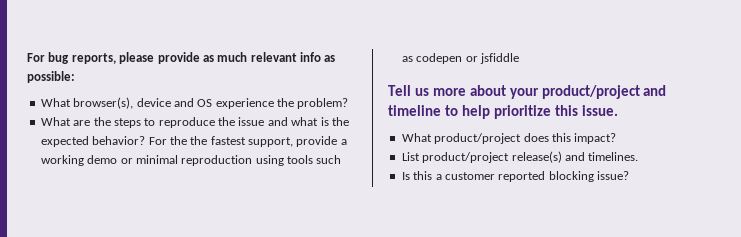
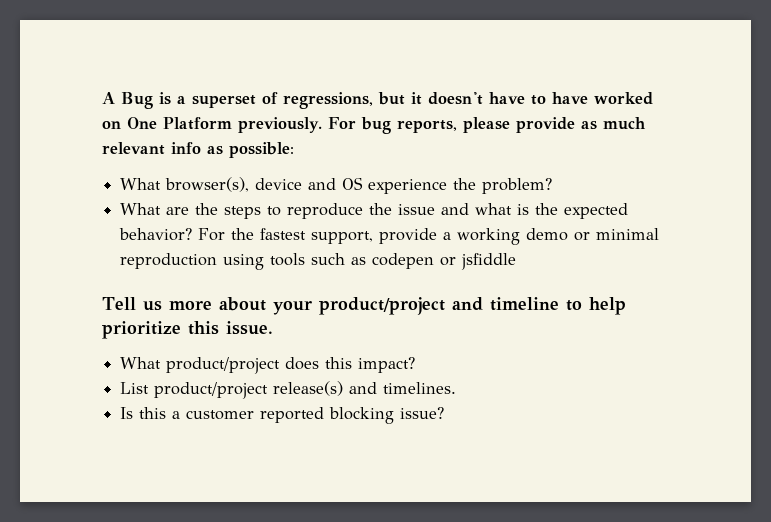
+ A Bug is a superset of regressions, but it doesn't have to have worked on One Platform previously.
- For the the fastest support, provide a working demo or minimal reproduction using tools such as codepen or jsfiddle
+ For the fastest support, provide a working demo or minimal reproduction using tools such as codepen or jsfiddle

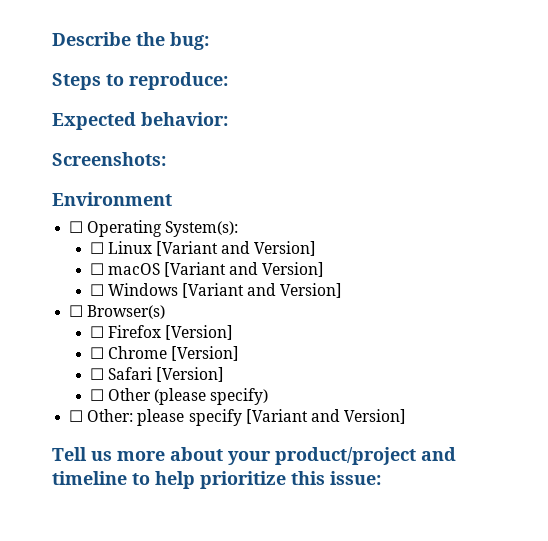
- A Bug is a superset of regressions, but it doesn't have to have worked on One Platform previously. For bug reports, please provide as much relevant info as possible:
- What browser(s), device and OS experience the problem?
- What are the steps to reproduce the issue and what is the expected behavior? For the fastest support, provide a working demo or minimal reproduction using tools such as codepen or jsfiddle
+ Describe the bug:
+ Steps to reproduce:
+ Expected behavior:
+ Screenshots:
+ Environment
+ ☐ Operating System(s):
+ ☐ Linux [Variant and Version]
+ ☐ macOS [Variant and Version]
+ ☐ Windows [Variant and Version]
+ ☐ Browser(s)
+ ☐ Firefox [Version]
+ ☐ Chrome [Version]
+ ☐ Safari [Version]
+ ☐ Other (please specify)
+ ☐ Other: please specify [Variant and Version]
- Tell us more about your product/project and timeline to help prioritize this issue.
- What product/project does this impact?
- List product/project release(s) and timelines.
- Is this a customer reported blocking issue?
+ Tell us more about your product/project and timeline to help prioritize this issue:

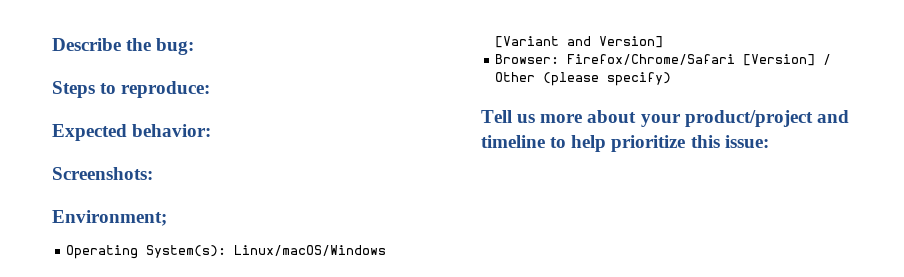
- Environment
- ☐ Operating System(s):
- ☐ Linux [Variant and Version]
- ☐ macOS [Variant and Version]
- ☐ Windows [Variant and Version]
- ☐ Browser(s)
- ☐ Firefox [Version]
- ☐ Chrome [Version]
- ☐ Safari [Version]
- ☐ Other (please specify)
- ☐ Other: please specify [Variant and Version]
+ Environment;
+ Operating System(s): Linux/macOS/Windows [Variant and Version]
+ Browser: Firefox/Chrome/Safari [Version] / Other (please specify)

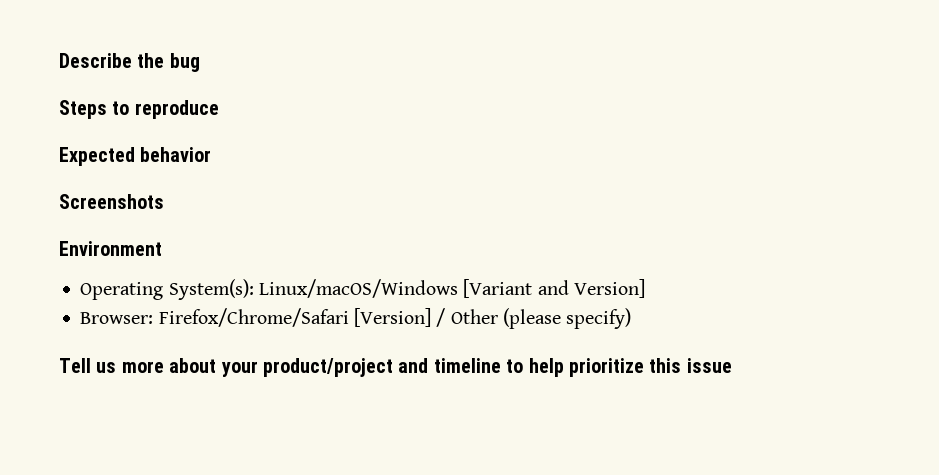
- Describe the bug:
+ Describe the bug
- Steps to reproduce:
+ Steps to reproduce
- Expected behavior:
- Screenshots:
- Environment;
+ Expected behavior
+ Screenshots
+ Environment
- Tell us more about your product/project and timeline to help prioritize this issue:
+ Tell us more about your product/project and timeline to help prioritize this issue

